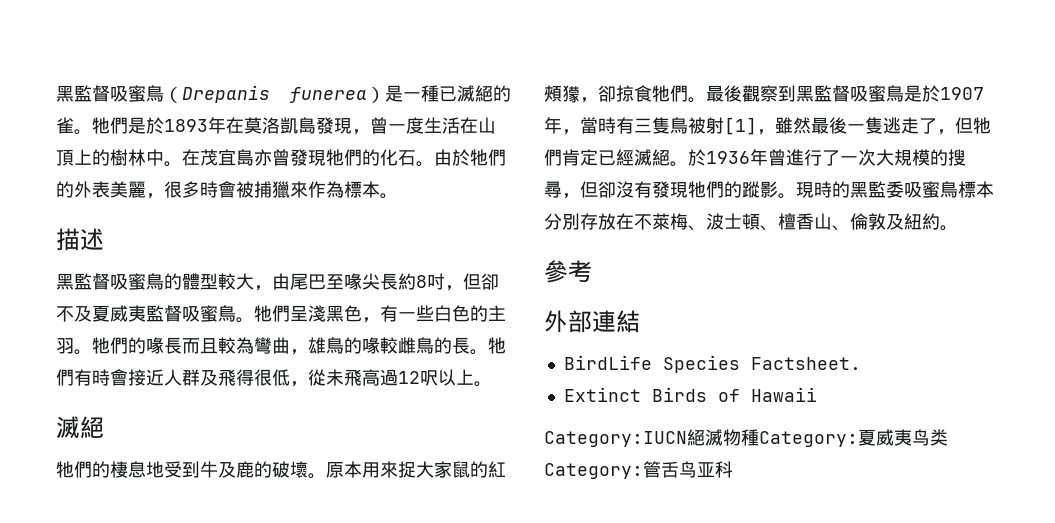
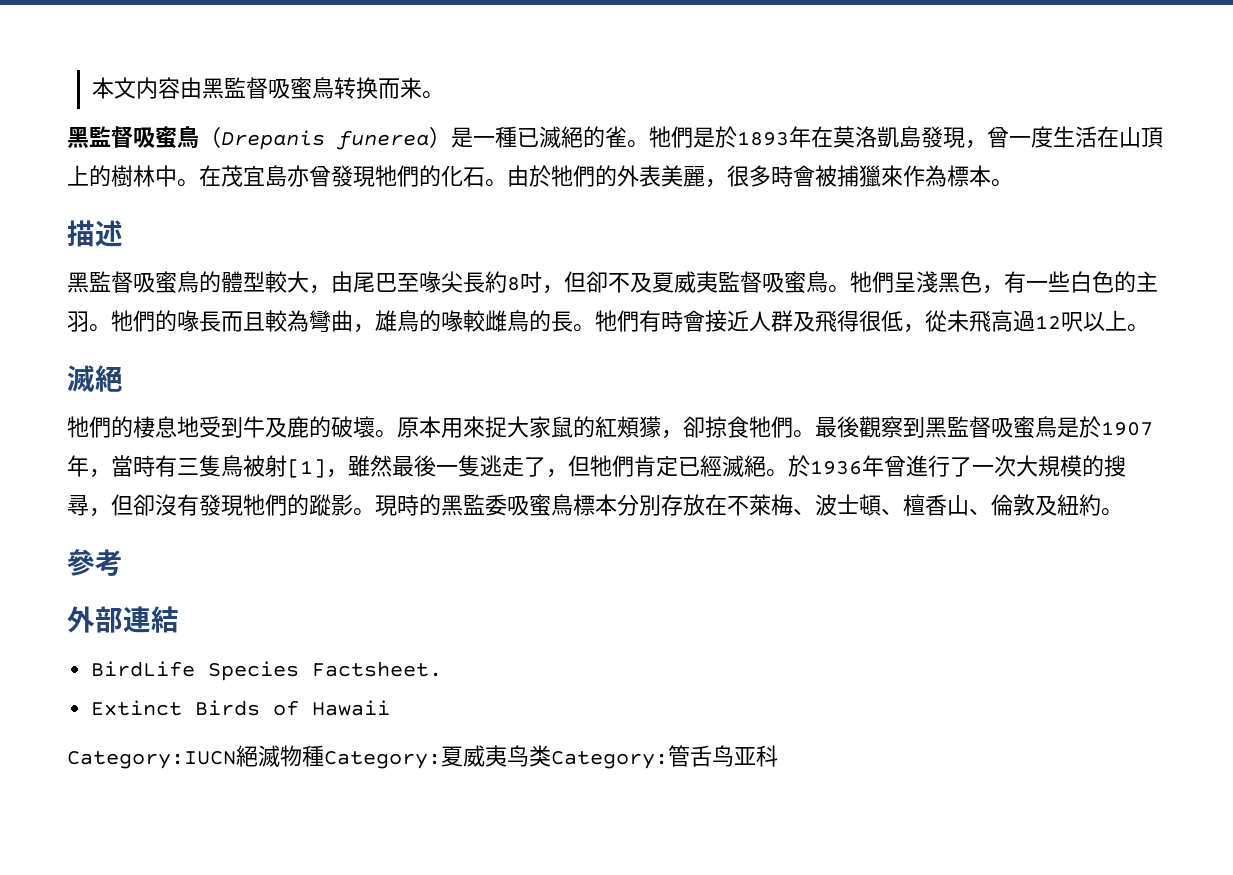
+ 本文内容由黑監督吸蜜鳥转换而来。

